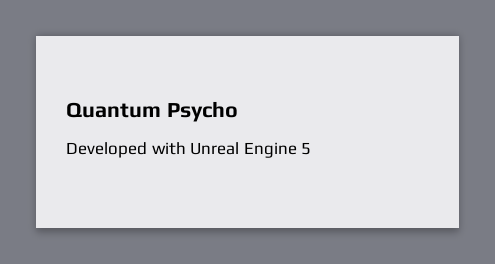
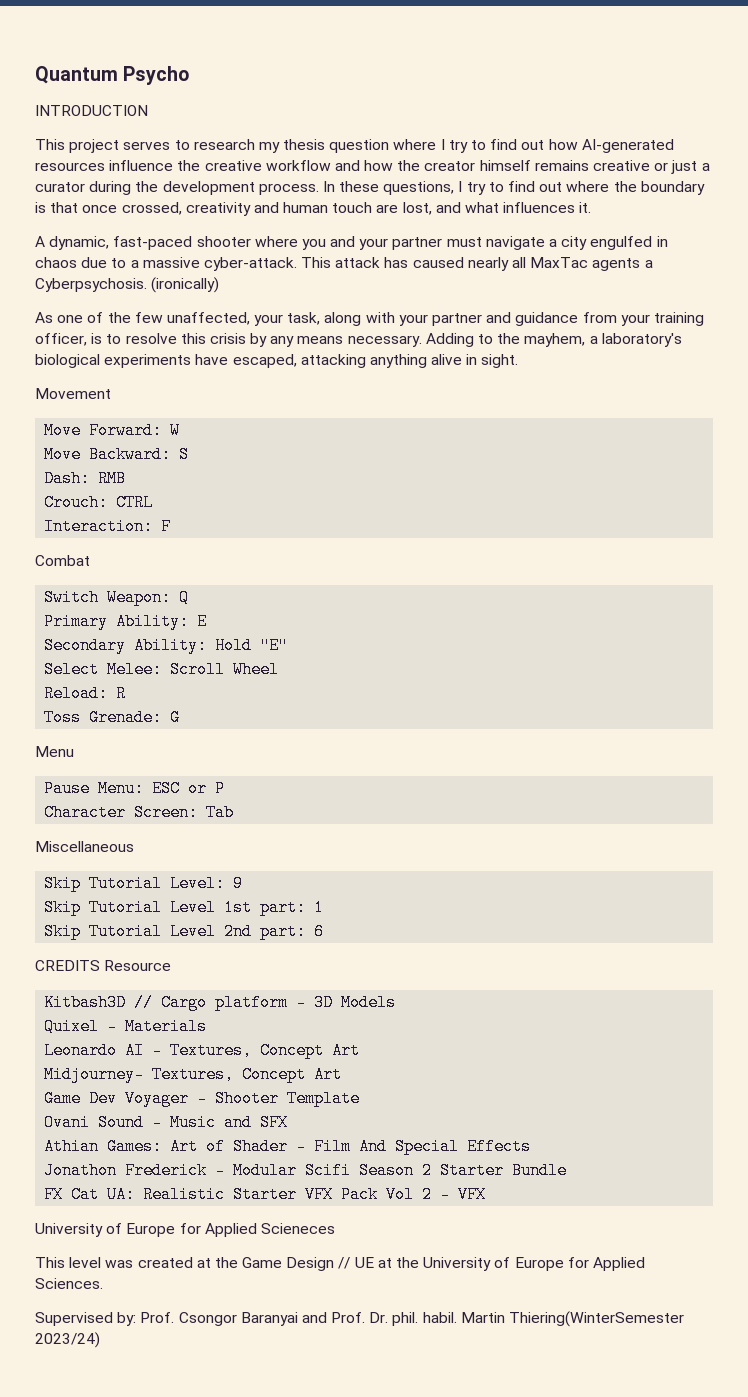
- Developed with Unreal Engine 5
+ INTRODUCTION
+ This project serves to research my thesis question where I try to find out how AI-generated resources influence the creative workflow and how the creator himself remains creative or just a curator during the development process. In these questions, I try to find out where the boundary is that once crossed, creativity and human touch are lost, and what influences it.
+ A dynamic, fast-paced shooter where you and your partner must navigate a city engulfed in chaos due to a massive cyber-attack. This attack has caused nearly all MaxTac agents a Cyberpsychosis. (ironically)
+ As one of the few unaffected, your task, along with your partner and guidance from your training officer, is to resolve this crisis by any means necessary. Adding to the mayhem, a laboratory's biological experiments have escaped, attacking anything alive in sight.
+ Movement
+ Move Forward: W
+ Move Backward: S
+ Dash: RMB
+ Crouch: CTRL
+ Interaction: F
+ Combat
+ Switch Weapon: Q
+ Primary Ability: E
+ Secondary Ability: Hold "E"
+ Select Melee: Scroll Wheel
+ Reload: R
+ Toss Grenade: G
+ Menu
+ Pause Menu: ESC or P
+ Character Screen: Tab
+ Miscellaneous
+ Skip Tutorial Level: 9
+ Skip Tutorial Level 1st part: 1
+ Skip Tutorial Level 2nd part: 6
+ CREDITS Resource
+ Kitbash3D // Cargo platform - 3D Models
+ Quixel - Materials
+ Leonardo AI - Textures, Concept Art
+ Midjourney- Textures, Concept Art
+ Game Dev Voyager - Shooter Template
+ Ovani Sound - Music and SFX
+ Athian Games: Art of Shader - Film And Special Effects
+ Jonathon Frederick - Modular Scifi Season 2 Starter Bundle
+ FX Cat UA: Realistic Starter VFX Pack Vol 2 - VFX
+ University of Europe for Applied Scieneces
+ This level was created at the Game Design // UE at the University of Europe for Applied Sciences.
+ Supervised by: Prof. Csongor Baranyai and Prof. Dr. phil. habil. Martin Thiering(WinterSemester 2023/24)

